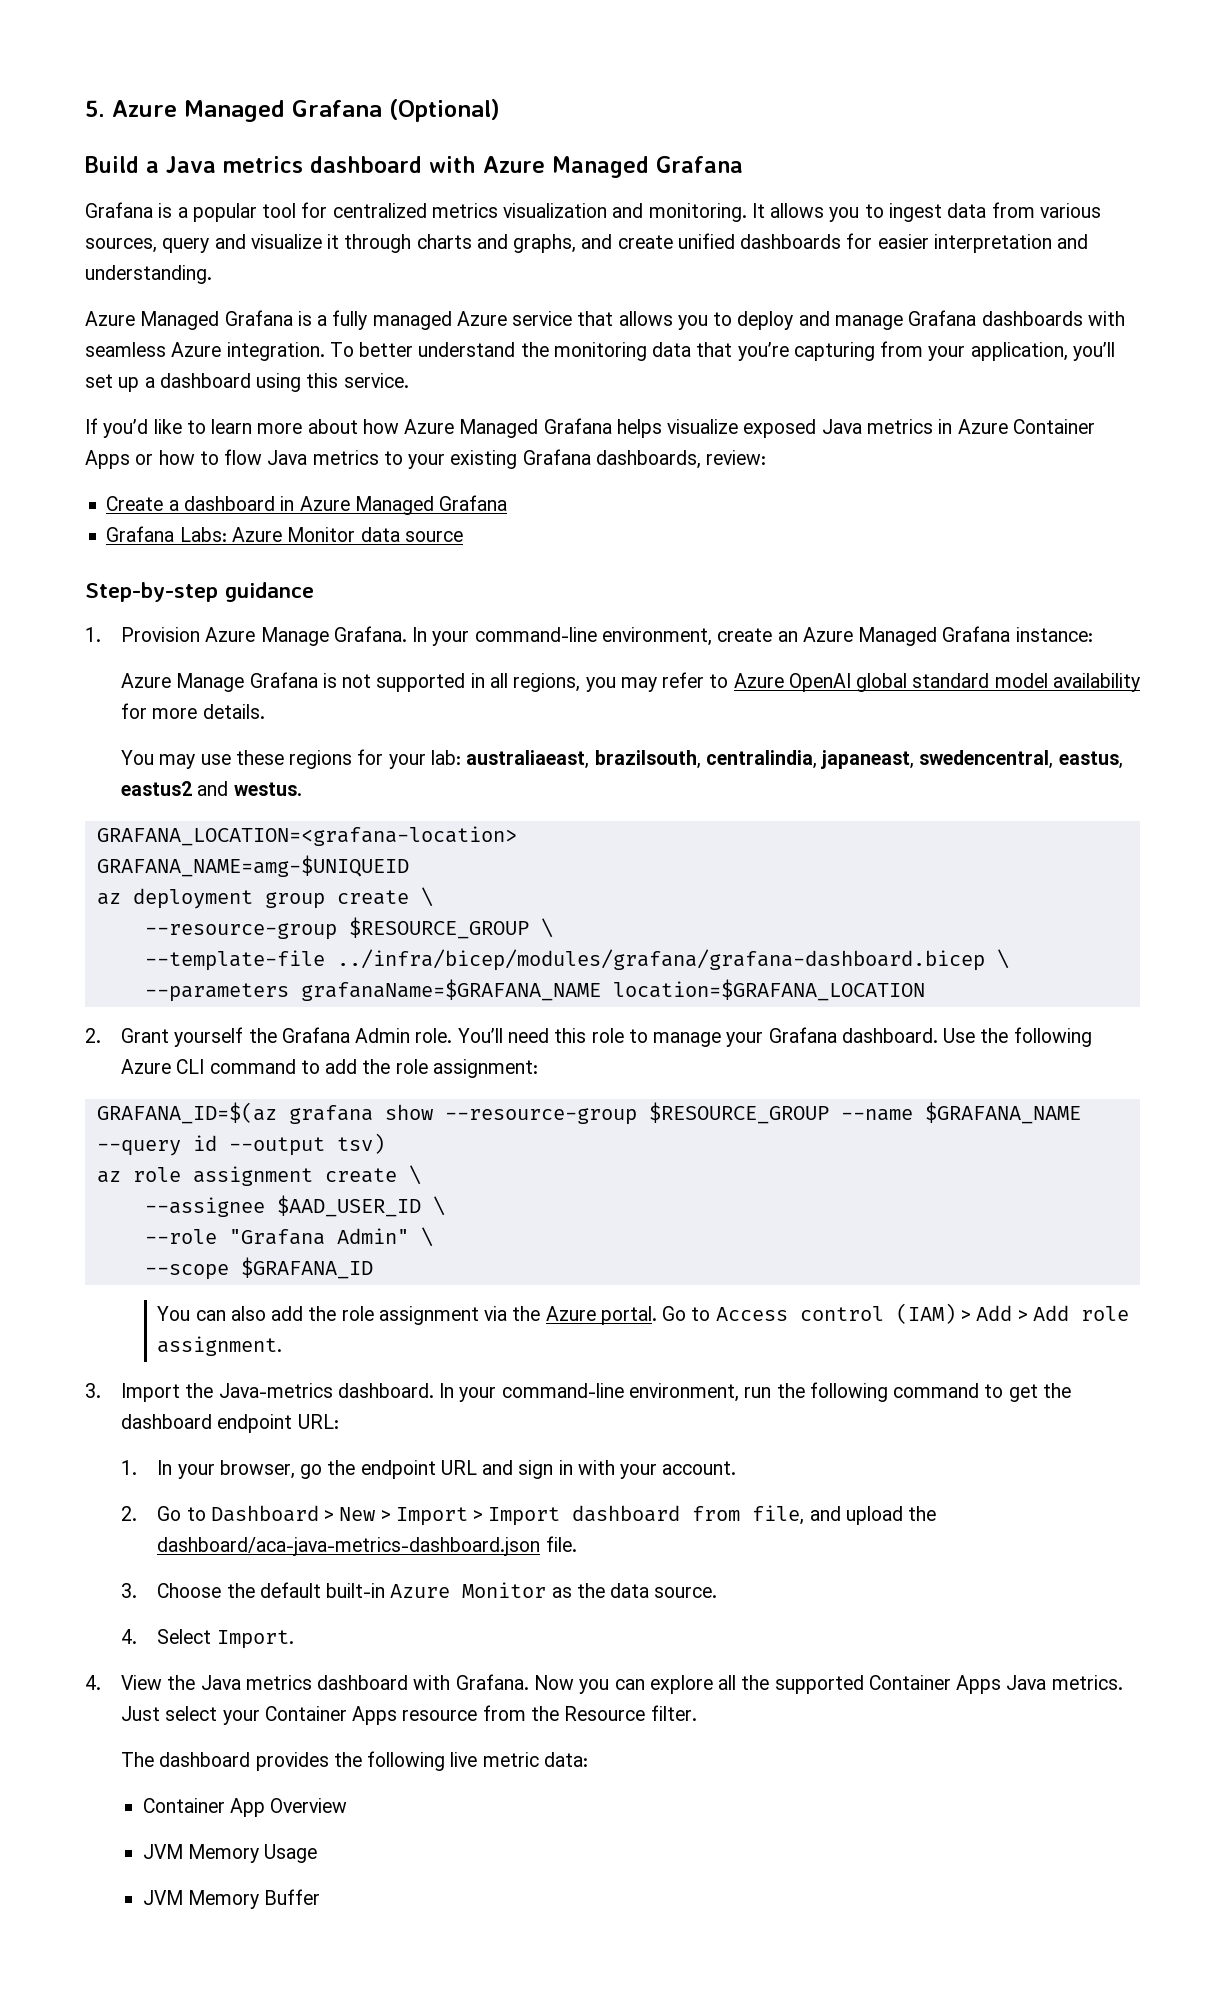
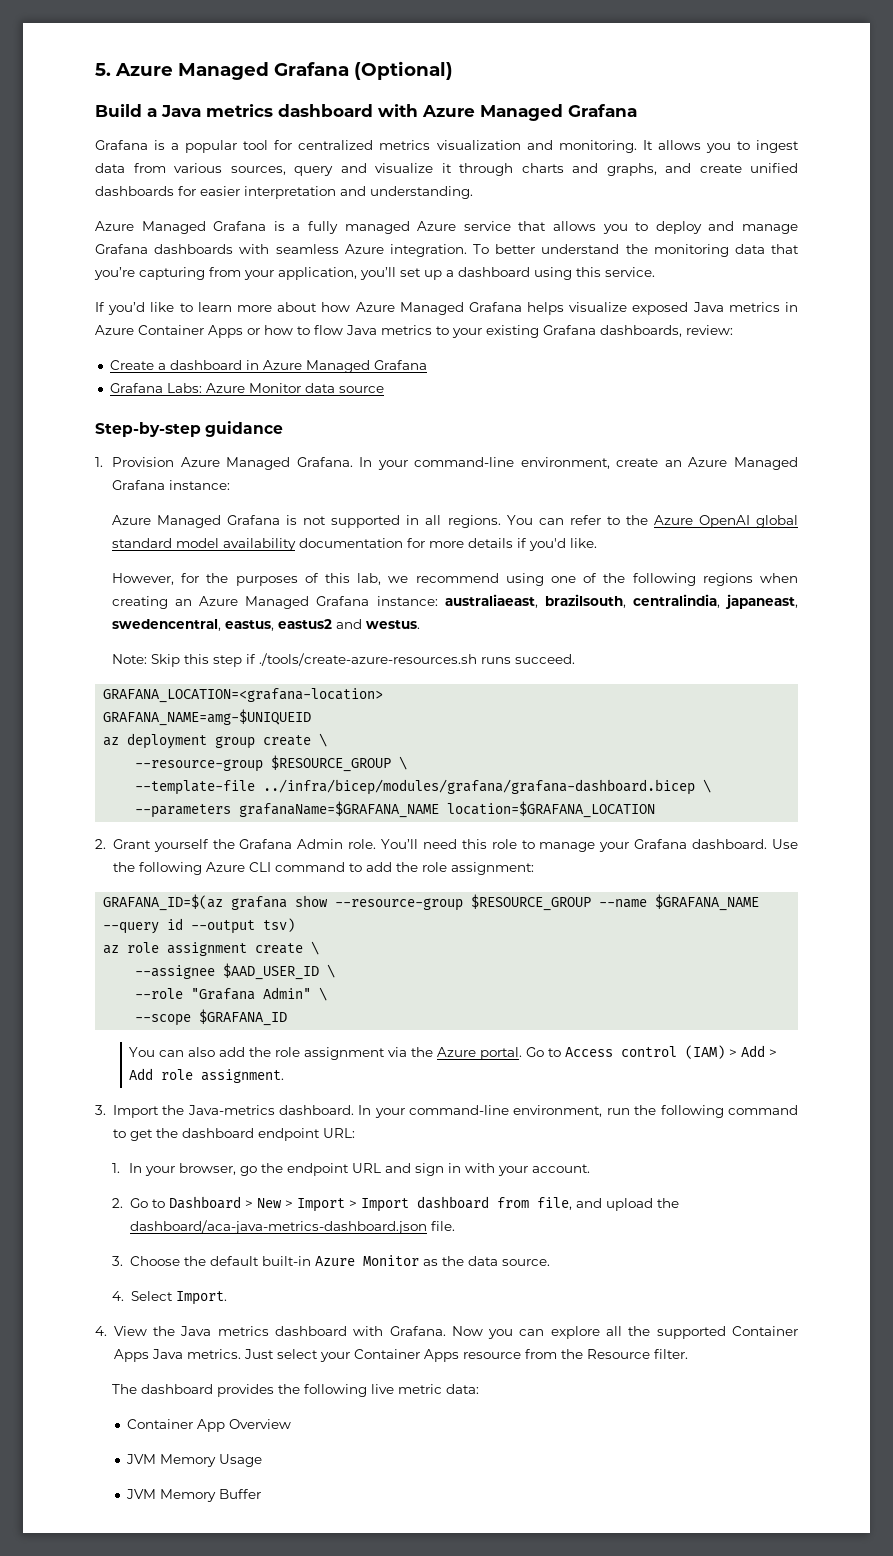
- 1. Provision Azure Manage Grafana.
+ 1. Provision Azure Managed Grafana.
- Azure Manage Grafana is not supported in all regions, you may refer to Azure OpenAI global standard model availability for more details.
- You may use these regions for your lab: australiaeast, brazilsouth, centralindia, japaneast, swedencentral, eastus, eastus2 and westus.
+ Azure Managed Grafana is not supported in all regions. You can refer to the Azure OpenAI global standard model availability documentation for more details if you'd like.
+ However, for the purposes of this lab, we recommend using one of the following regions when creating an Azure Managed Grafana instance: australiaeast, brazilsouth, centralindia, japaneast, swedencentral, eastus, eastus2 and westus.
+ Note: Skip this step if ./tools/create-azure-resources.sh runs succeed.

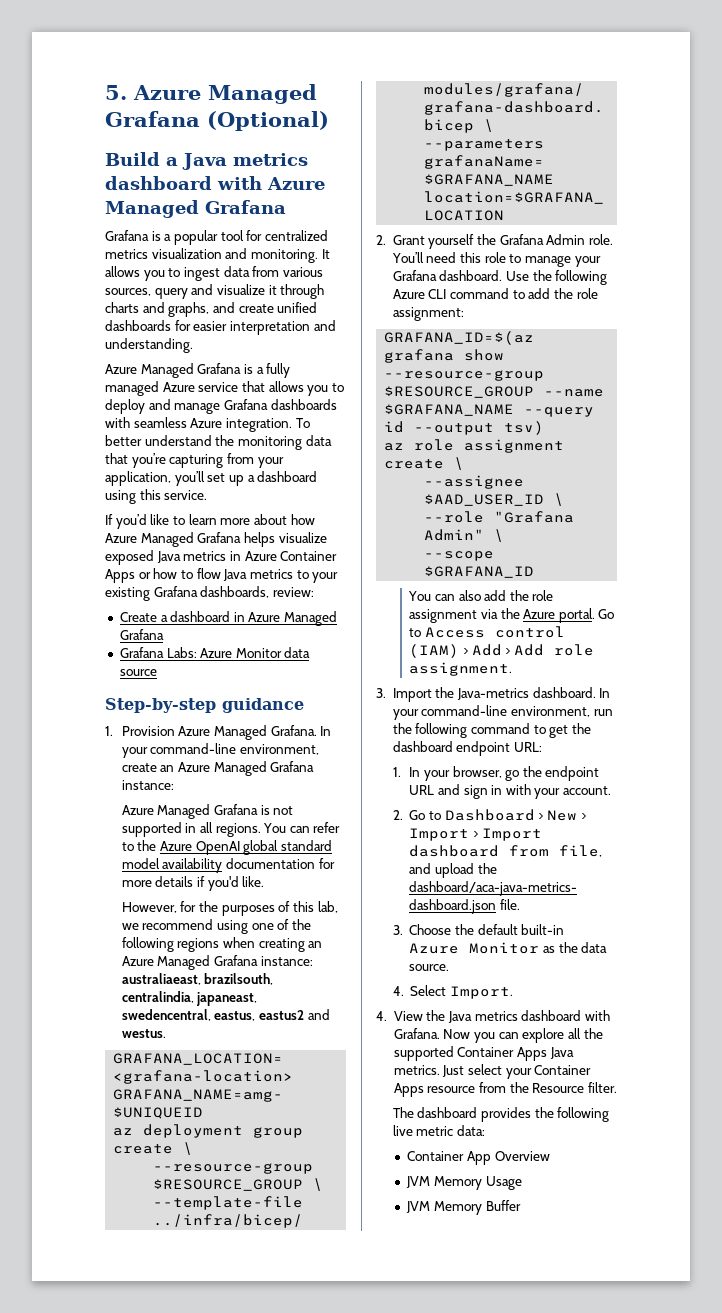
- Note: Skip this step if ./tools/create-azure-resources.sh runs succeed.

